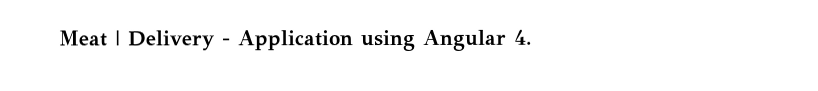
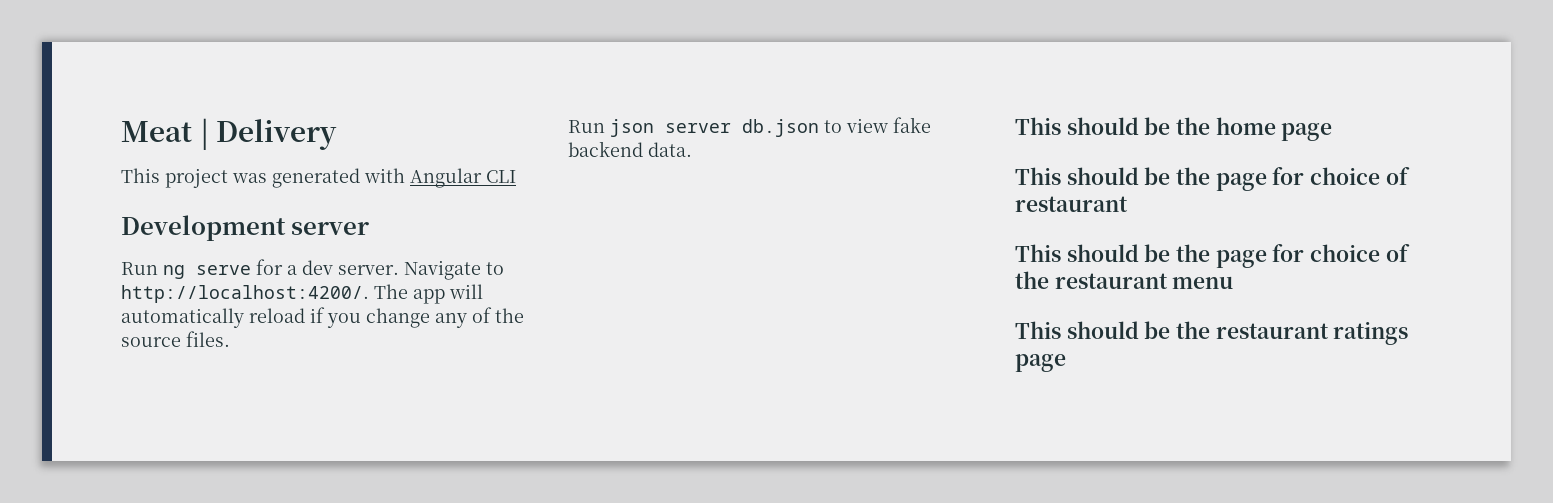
- Meat | Delivery - Application using Angular 4.
+ Meat | Delivery
+ This project was generated with Angular CLI
+ Development server
+ Run ng serve for a dev server. Navigate to http://localhost:4200/. The app will automatically reload if you change any of the source files.
+ Run json server db.json to view fake backend data.
+ This should be the home page
+ This should be the page for choice of restaurant
+ This should be the page for choice of the restaurant menu
+ This should be the restaurant ratings page

